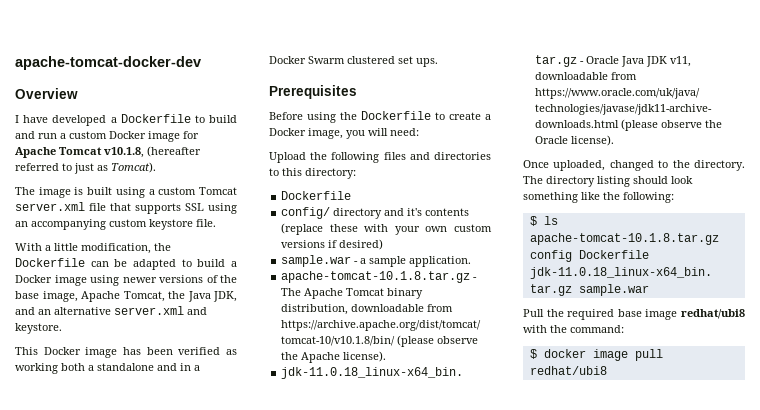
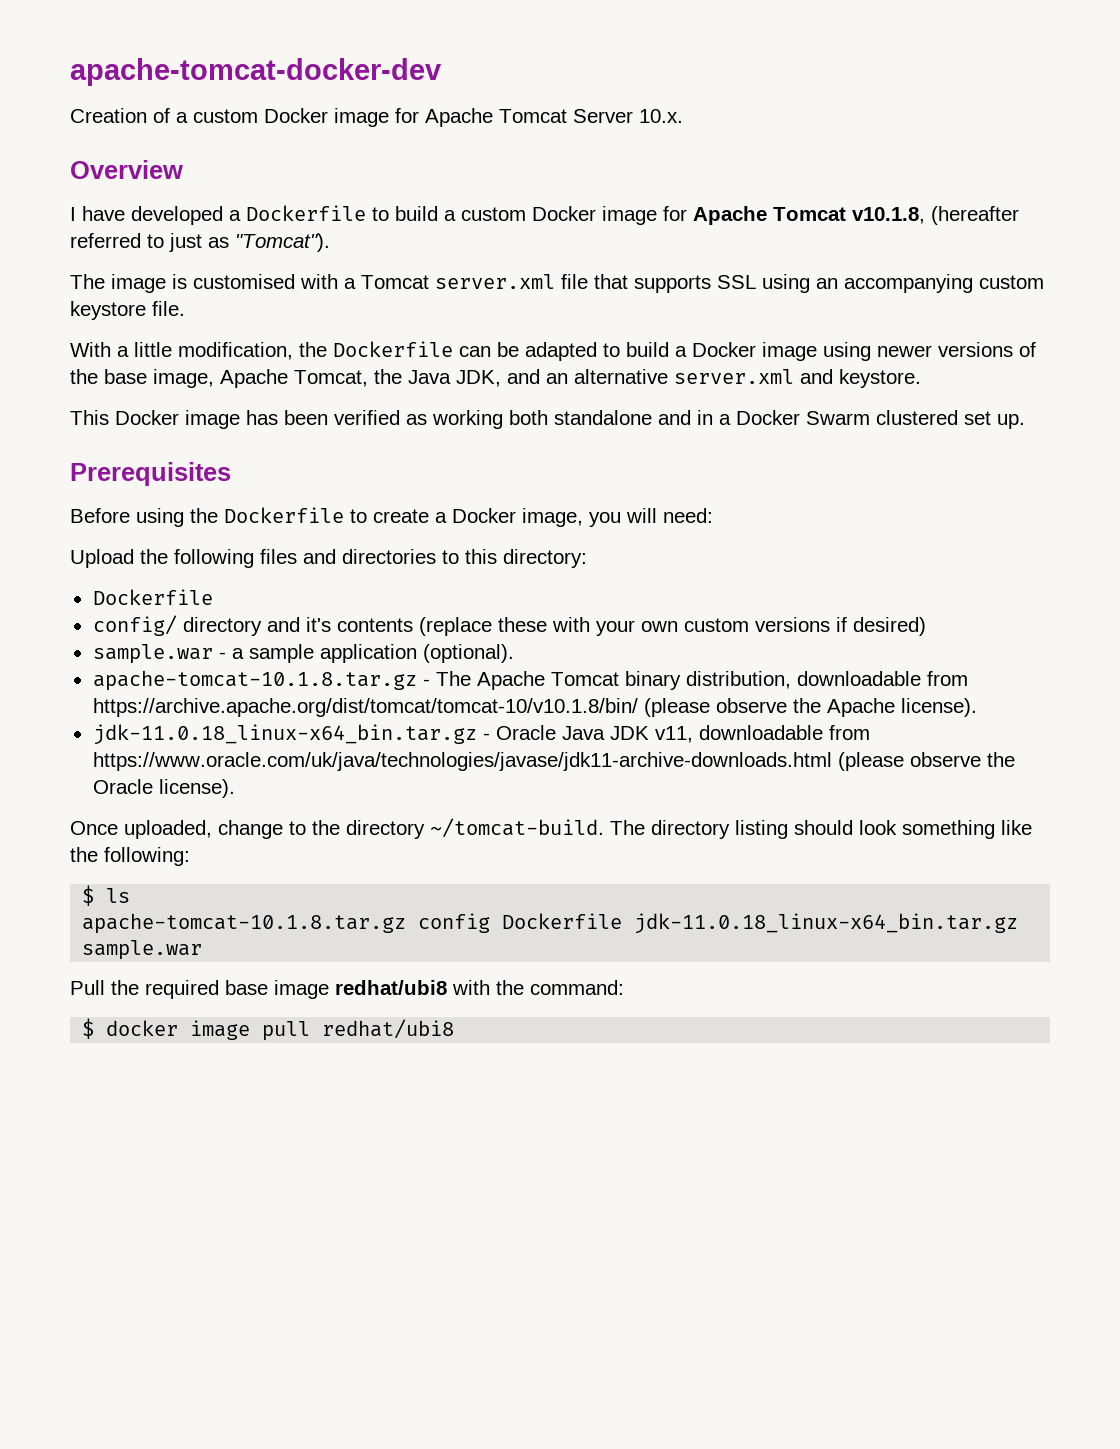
+ Creation of a custom Docker image for Apache Tomcat Server 10.x.
- I have developed a Dockerfile to build and run a custom Docker image for Apache Tomcat v10.1.8, (hereafter referred to just as Tomcat).
+ I have developed a Dockerfile to build a custom Docker image for Apache Tomcat v10.1.8, (hereafter referred to just as "Tomcat").
- The image is built using a custom Tomcat server.xml file that supports SSL using an accompanying custom keystore file.
+ The image is customised with a Tomcat server.xml file that supports SSL using an accompanying custom keystore file.
- This Docker image has been verified as working both a standalone and in a Docker Swarm clustered set ups.
+ This Docker image has been verified as working both standalone and in a Docker Swarm clustered set up.
- sample.war - a sample application.
+ sample.war - a sample application (optional).
- Once uploaded, changed to the directory.
+ Once uploaded, change to the directory ~/tomcat-build.

